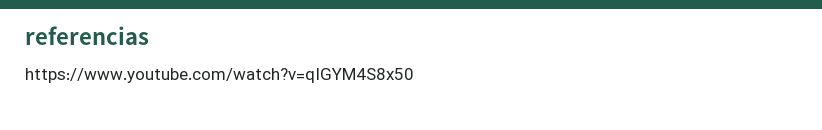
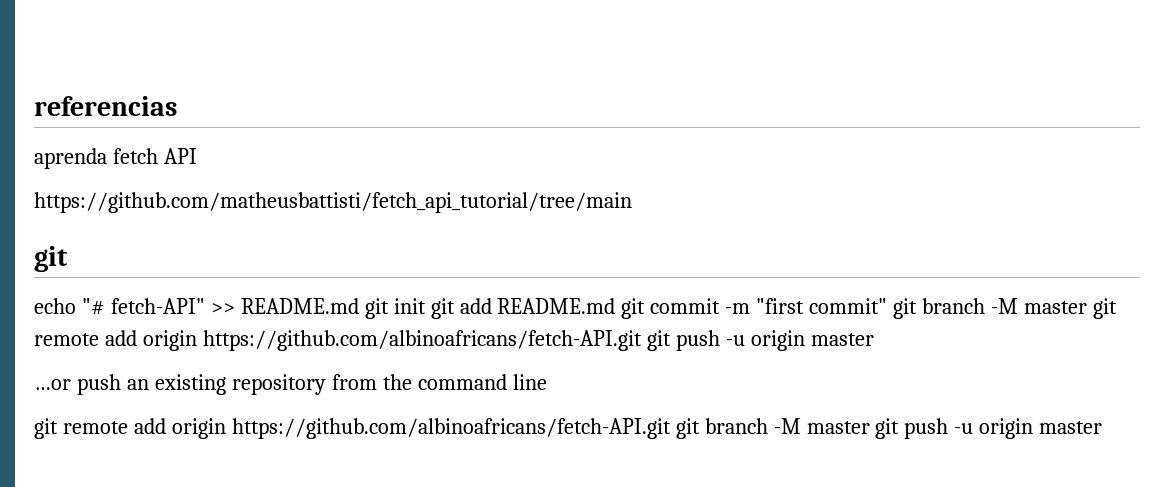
- https://www.youtube.com/watch?v=qIGYM4S8x50
+ aprenda fetch API
+ https://github.com/matheusbattisti/fetch_api_tutorial/tree/main
+ git
+ echo "# fetch-API" >> README.md git init git add README.md git commit -m "first commit" git branch -M master git remote add origin https://github.com/albinoafricans/fetch-API.git git push -u origin master
+ …or push an existing repository from the command line
+ git remote add origin https://github.com/albinoafricans/fetch-API.git git branch -M master git push -u origin master

